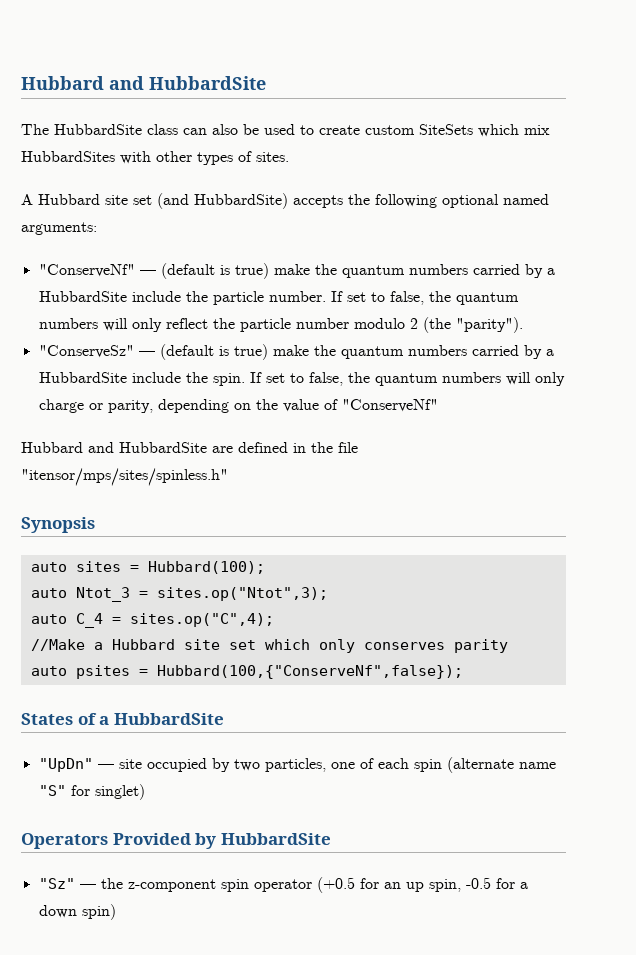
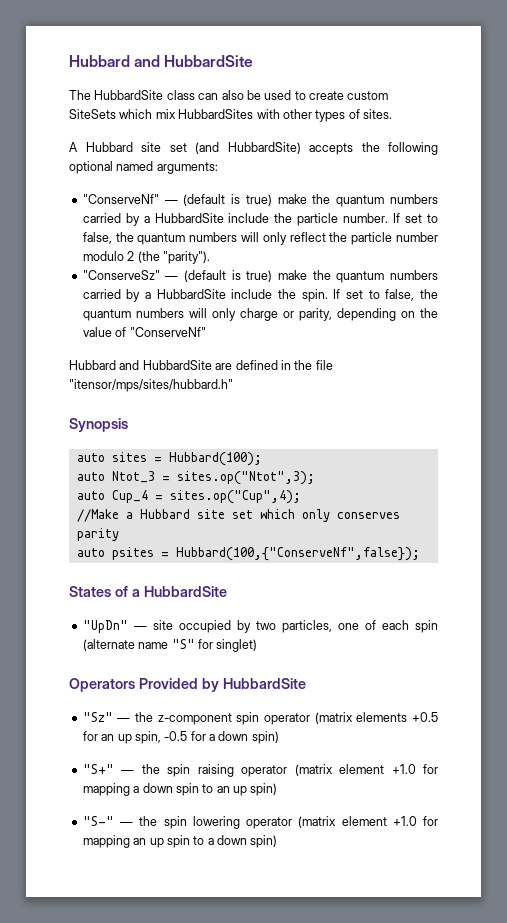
- Hubbard and HubbardSite are defined in the file "itensor/mps/sites/spinless.h"
+ Hubbard and HubbardSite are defined in the file "itensor/mps/sites/hubbard.h"
- auto C_4 = sites.op("C",4);
+ auto Cup_4 = sites.op("Cup",4);
- "Sz" — the z-component spin operator (+0.5 for an up spin, -0.5 for a down spin)
+ "Sz" — the z-component spin operator (matrix elements +0.5 for an up spin, -0.5 for a down spin)
+ "S+" — the spin raising operator (matrix element +1.0 for mapping a down spin to an up spin)
+ "S-" — the spin lowering operator (matrix element +1.0 for mapping an up spin to a down spin)

